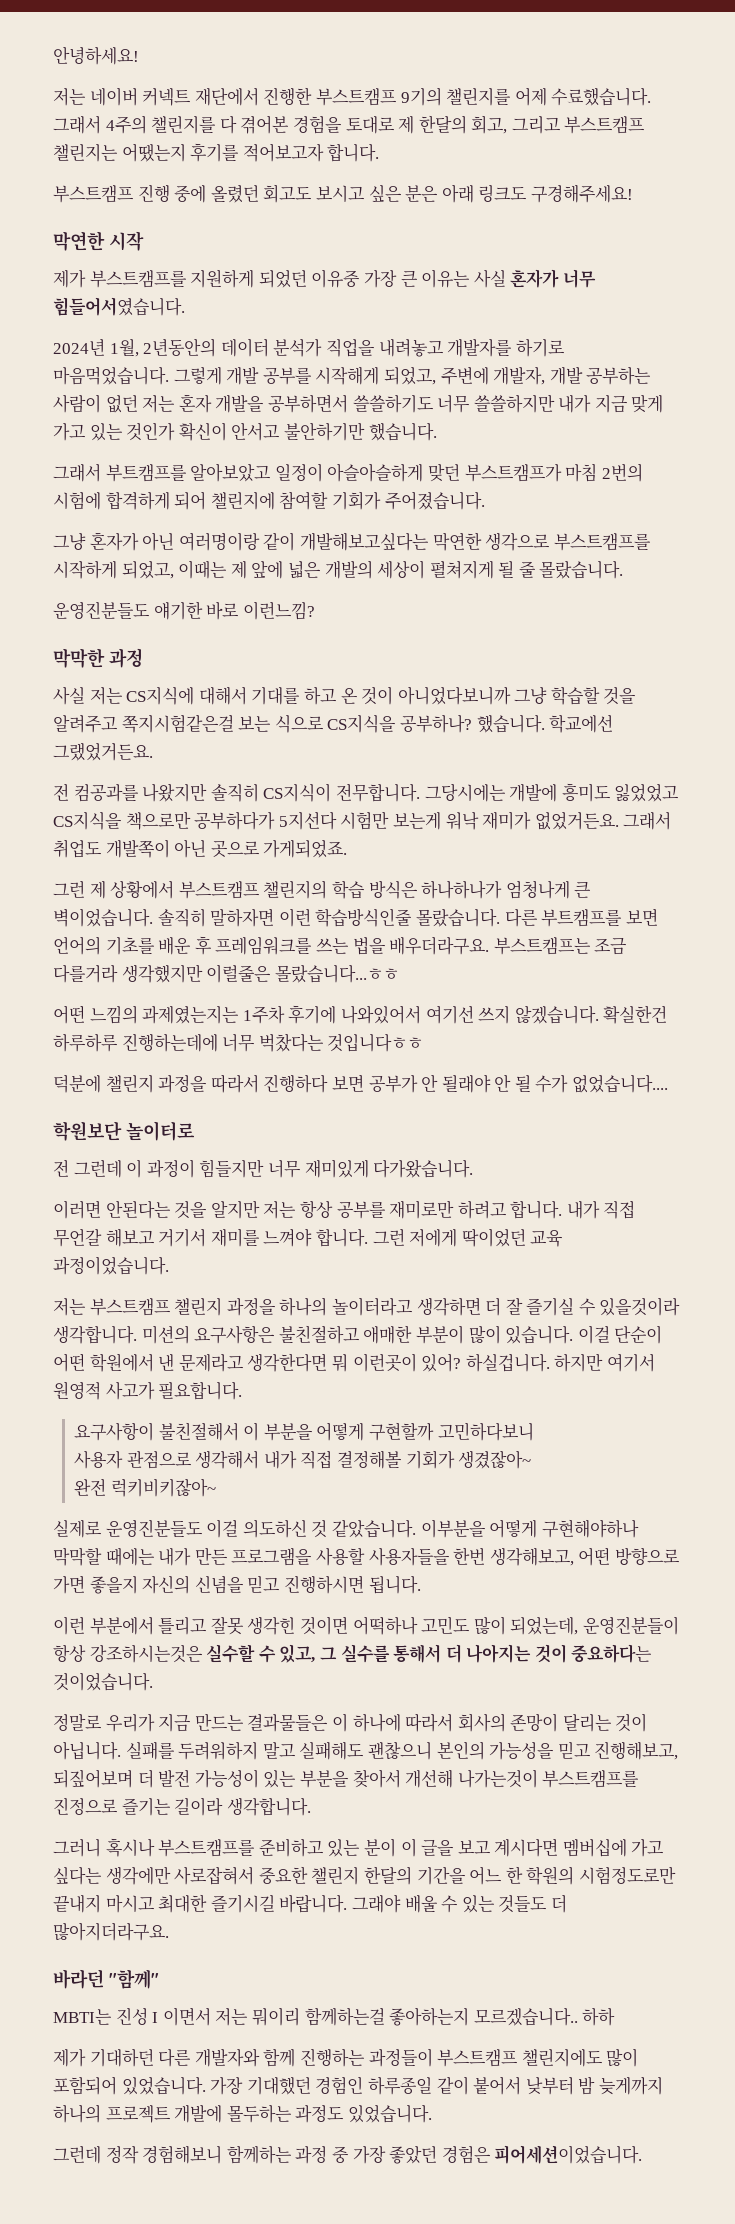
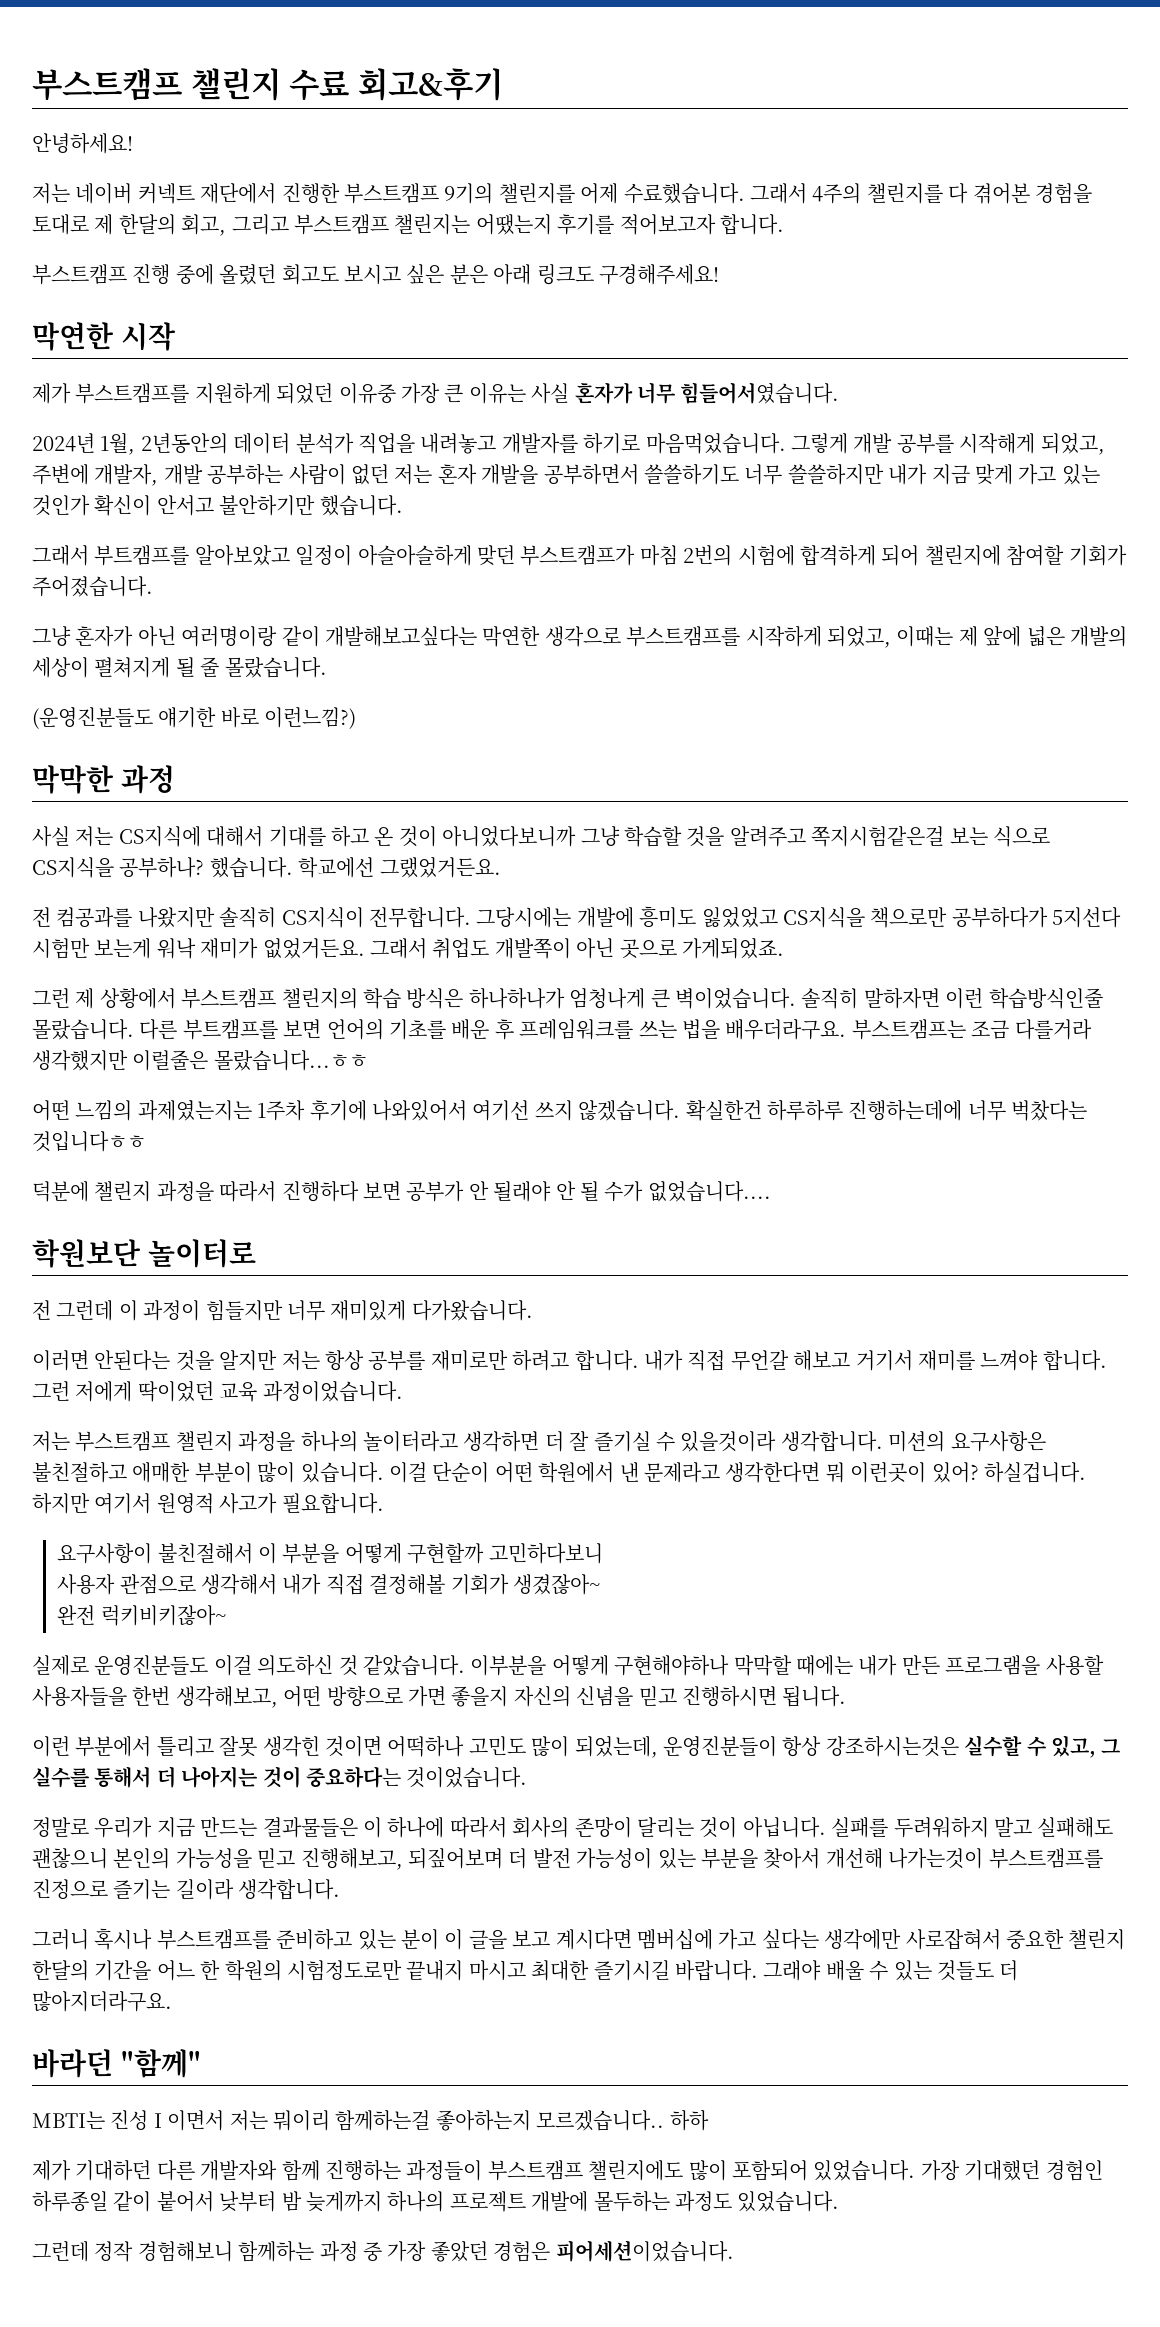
+ 부스트캠프 챌린지 수료 회고&후기
- 운영진분들도 얘기한 바로 이런느낌?
+ (운영진분들도 얘기한 바로 이런느낌?)

